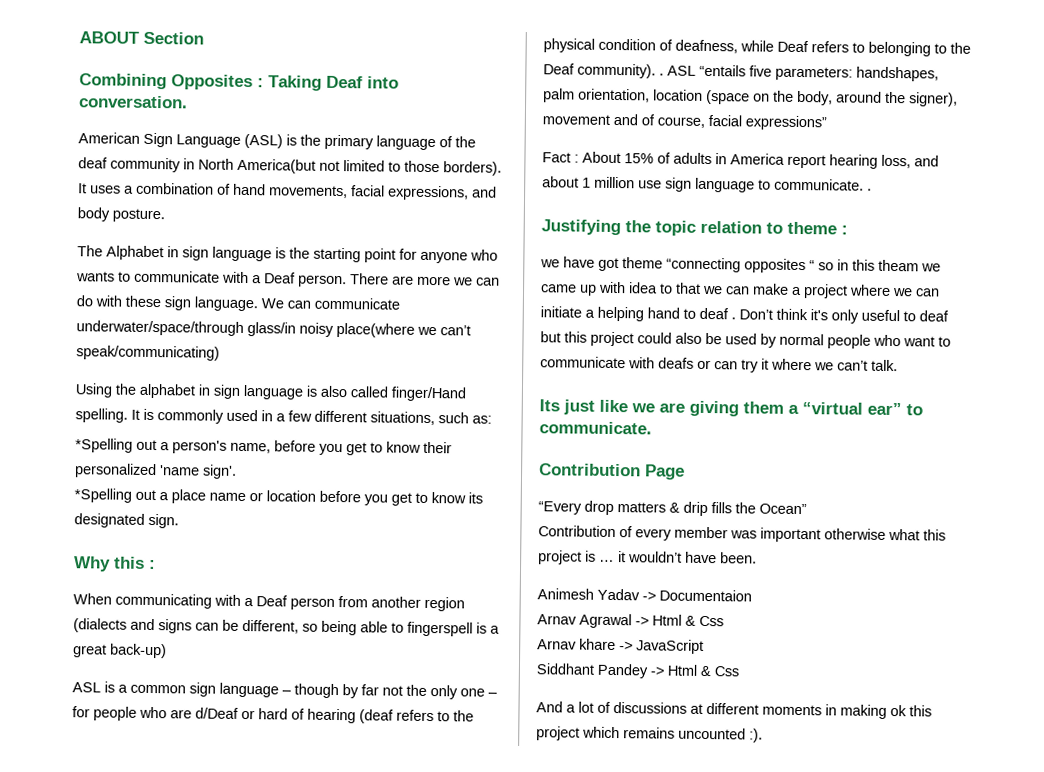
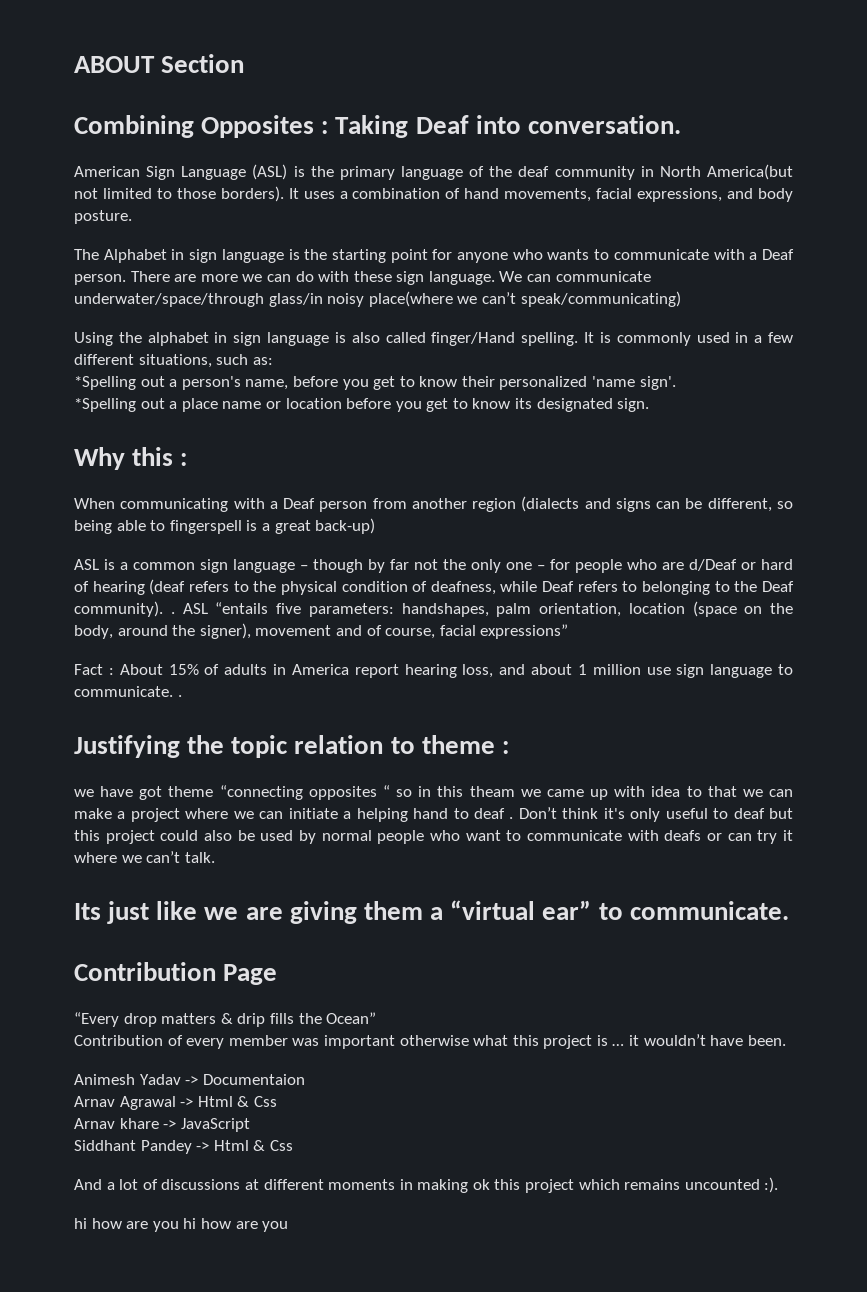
+ hi how are you hi how are you

